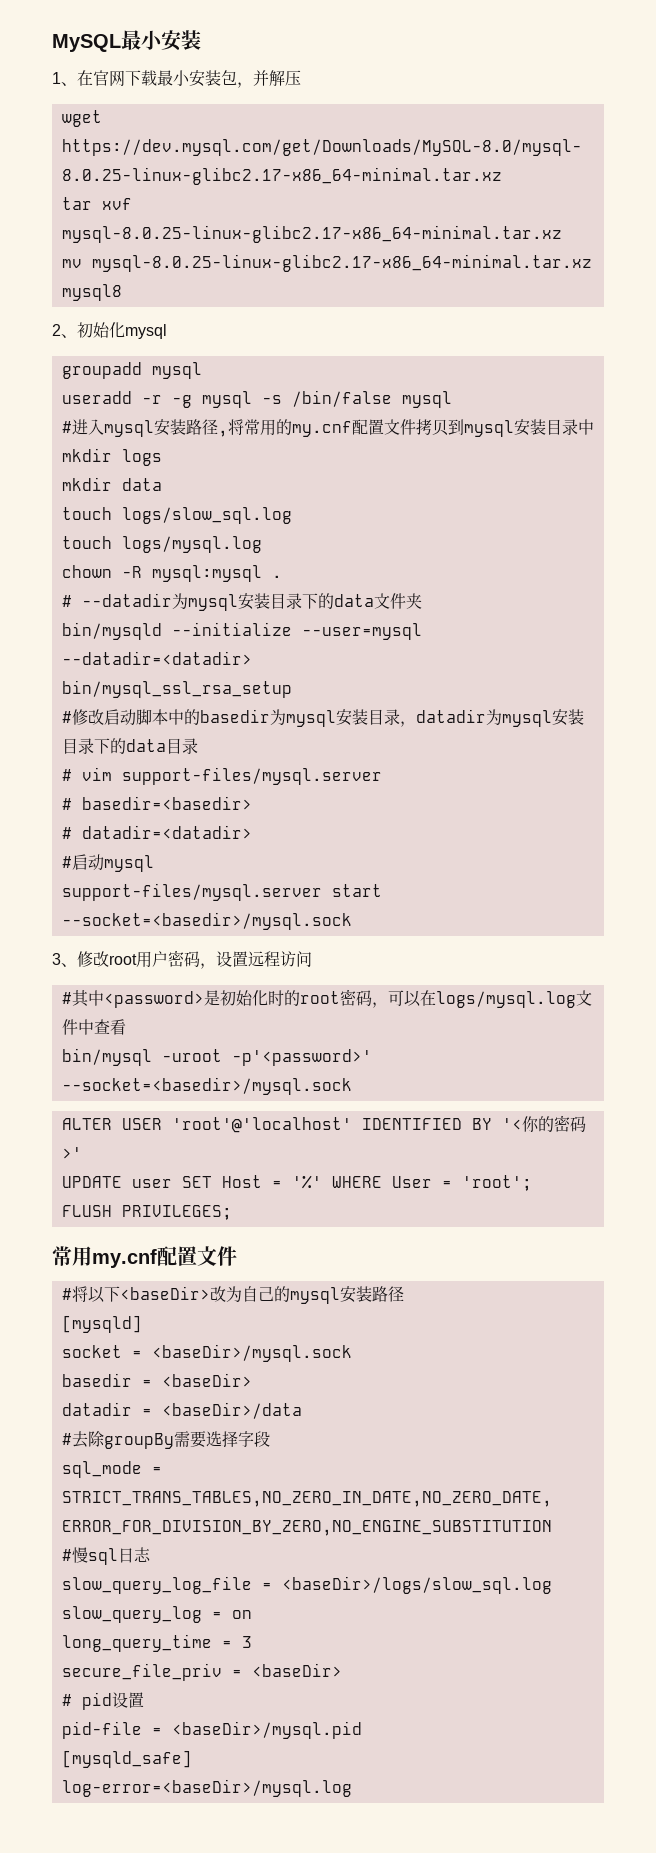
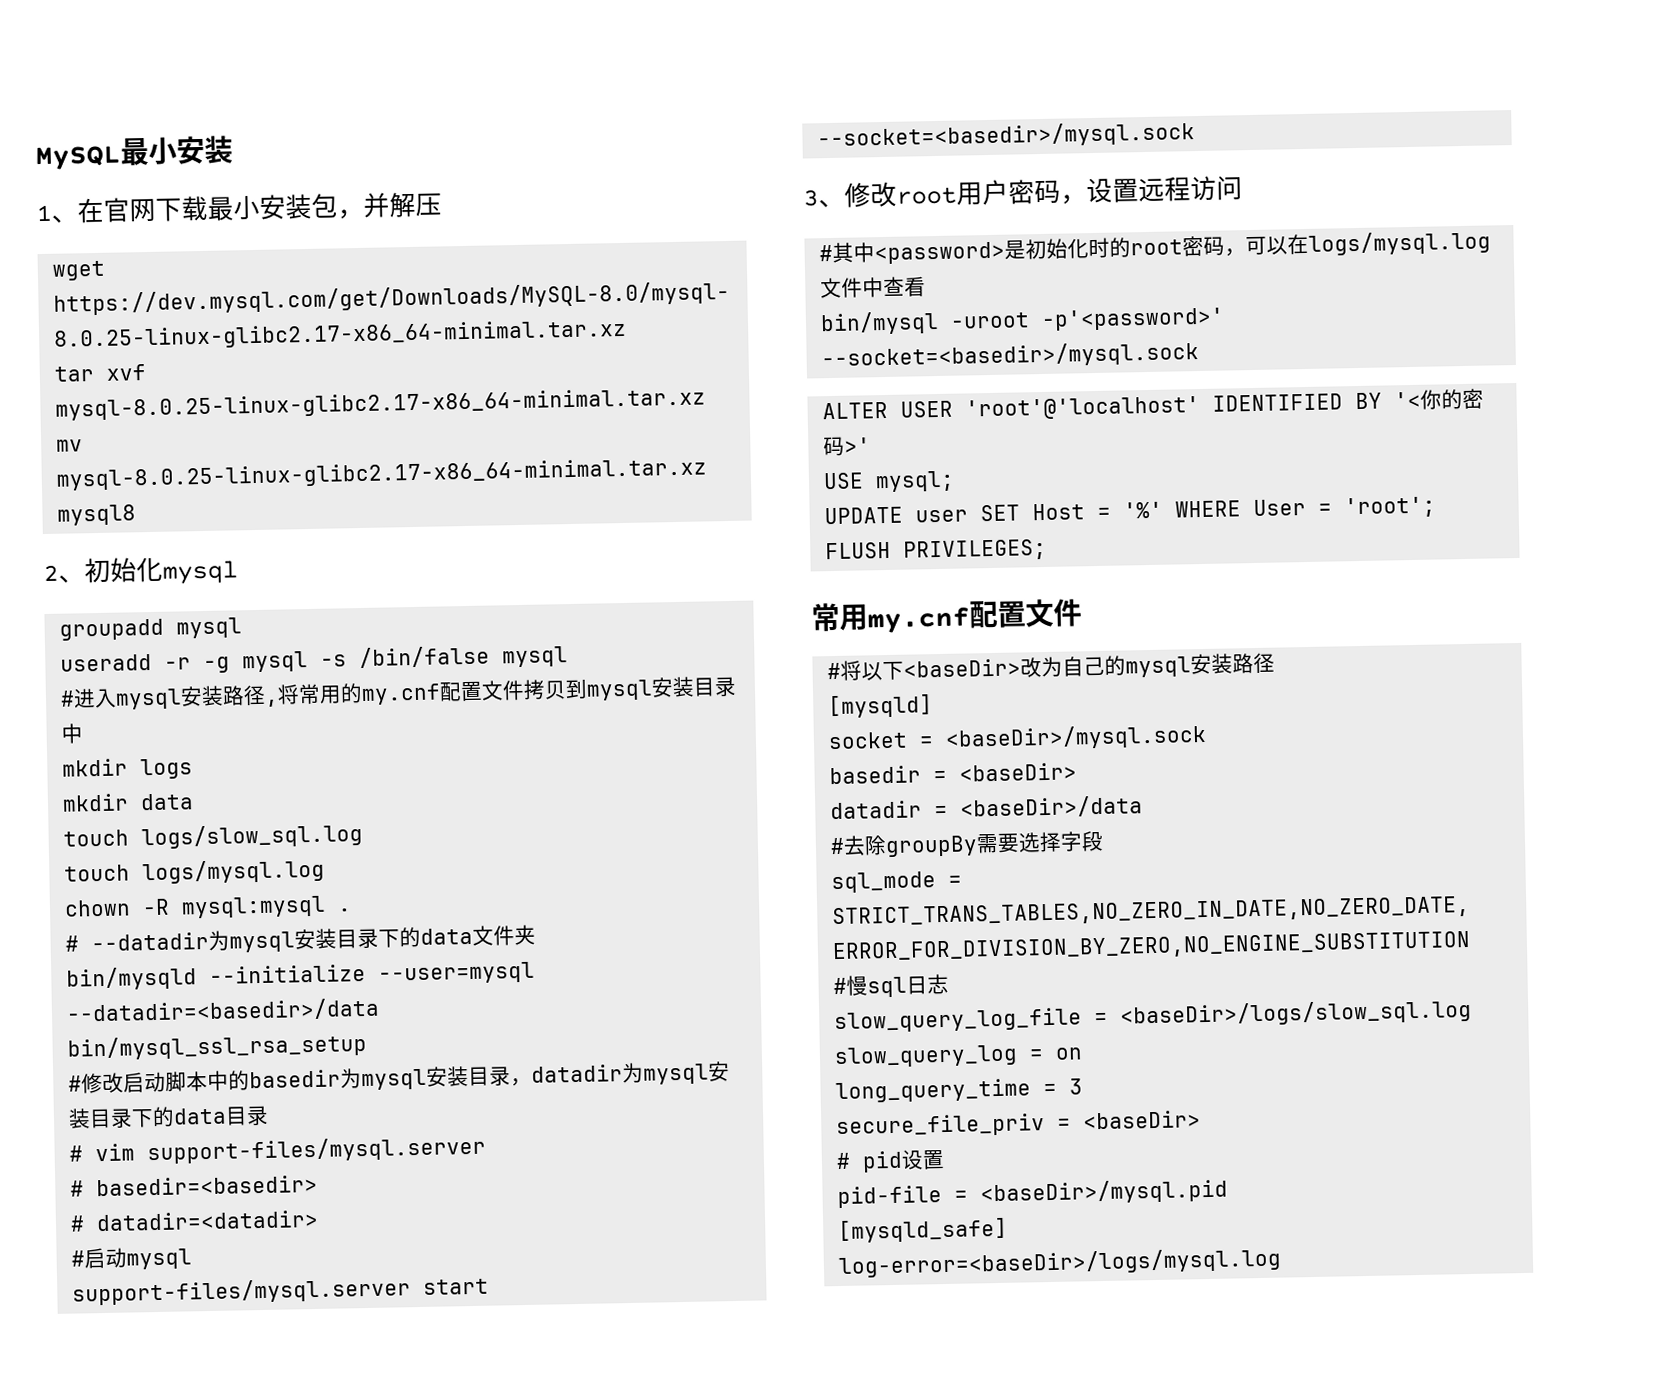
- bin/mysqld --initialize --user=mysql --datadir=<datadir>
+ bin/mysqld --initialize --user=mysql --datadir=<basedir>/data
+ USE mysql;
- log-error=<baseDir>/mysql.log
+ log-error=<baseDir>/logs/mysql.log

